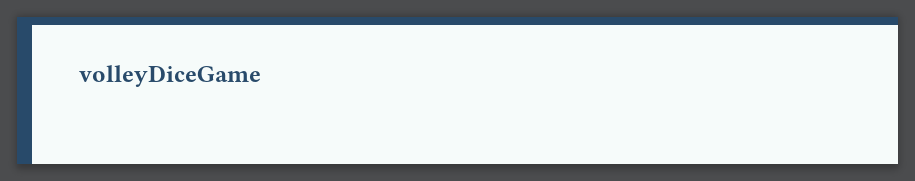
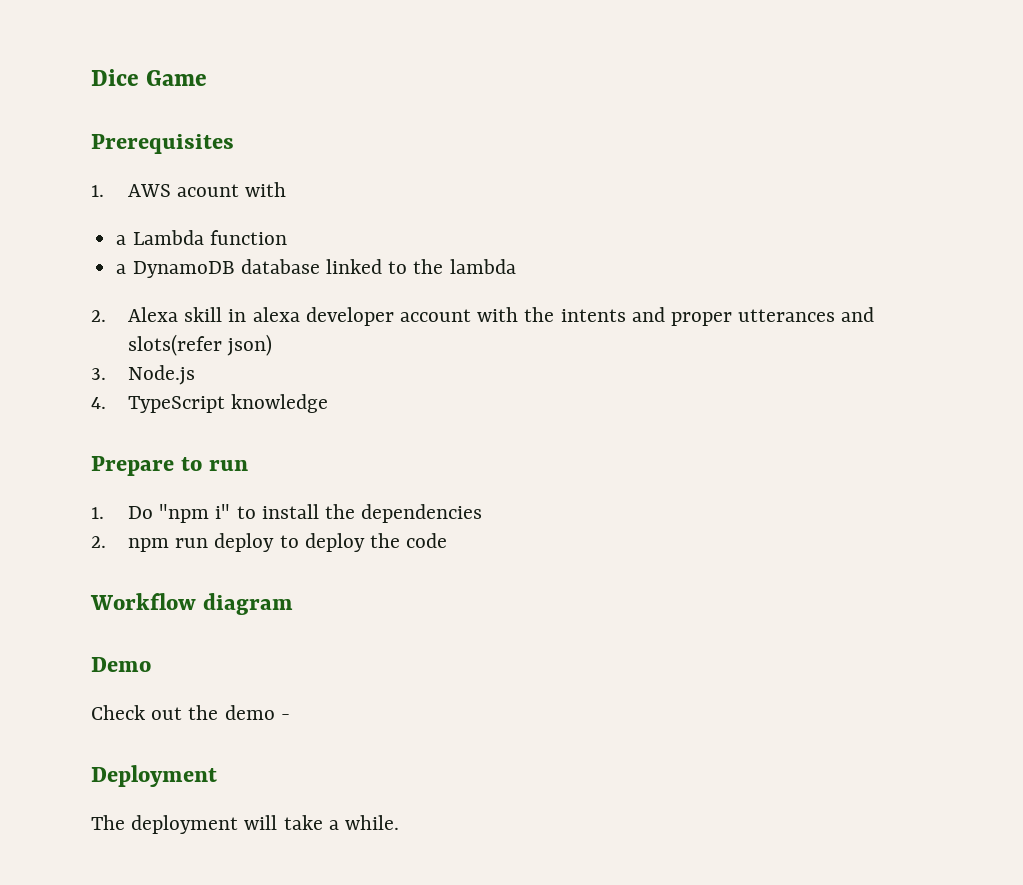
- volleyDiceGame
+ Dice Game
+ Prerequisites
+ 1. AWS acount with
+ a Lambda function
+ a DynamoDB database linked to the lambda
+ 2. Alexa skill in alexa developer account with the intents and proper utterances and slots(refer json)
+ 3. Node.js
+ 4. TypeScript knowledge
+ Prepare to run
+ 1. Do "npm i" to install the dependencies
+ 2. npm run deploy to deploy the code
+ Workflow diagram
+ Demo
+ Check out the demo -
+ Deployment
+ The deployment will take a while.

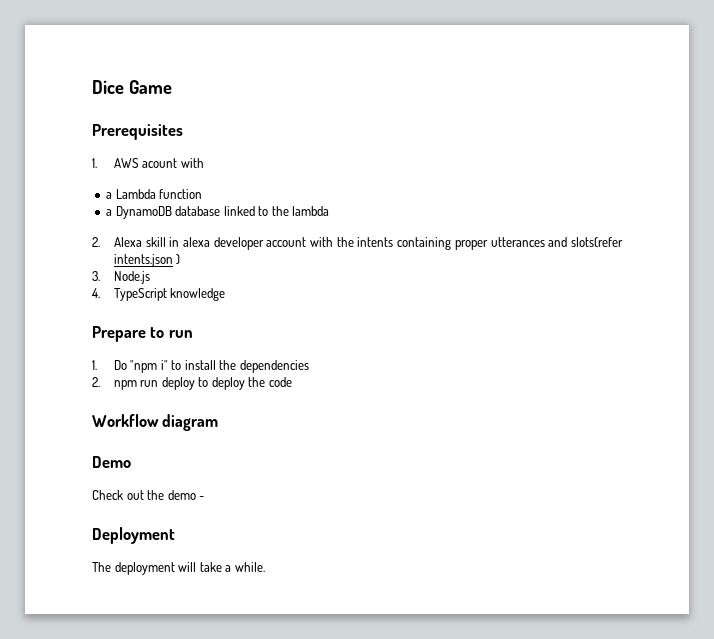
- 2. Alexa skill in alexa developer account with the intents and proper utterances and slots(refer json)
+ 2. Alexa skill in alexa developer account with the intents containing proper utterances and slots(refer intents.json )

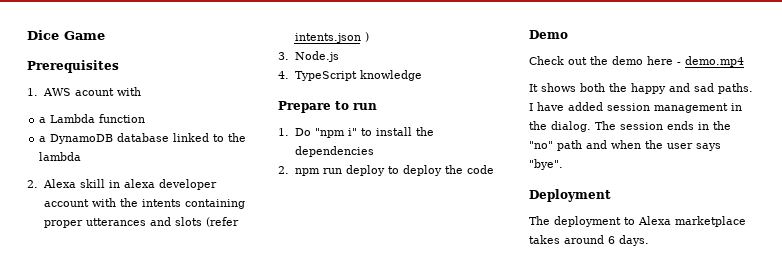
- 2. Alexa skill in alexa developer account with the intents containing proper utterances and slots(refer intents.json )
+ 2. Alexa skill in alexa developer account with the intents containing proper utterances and slots (refer intents.json )
- Workflow diagram
- Check out the demo -
+ Check out the demo here - demo.mp4
+ It shows both the happy and sad paths. I have added session management in the dialog. The session ends in the "no" path and when the user says "bye".
  Deployment
- The deployment will take a while.
+ The deployment to Alexa marketplace takes around 6 days.

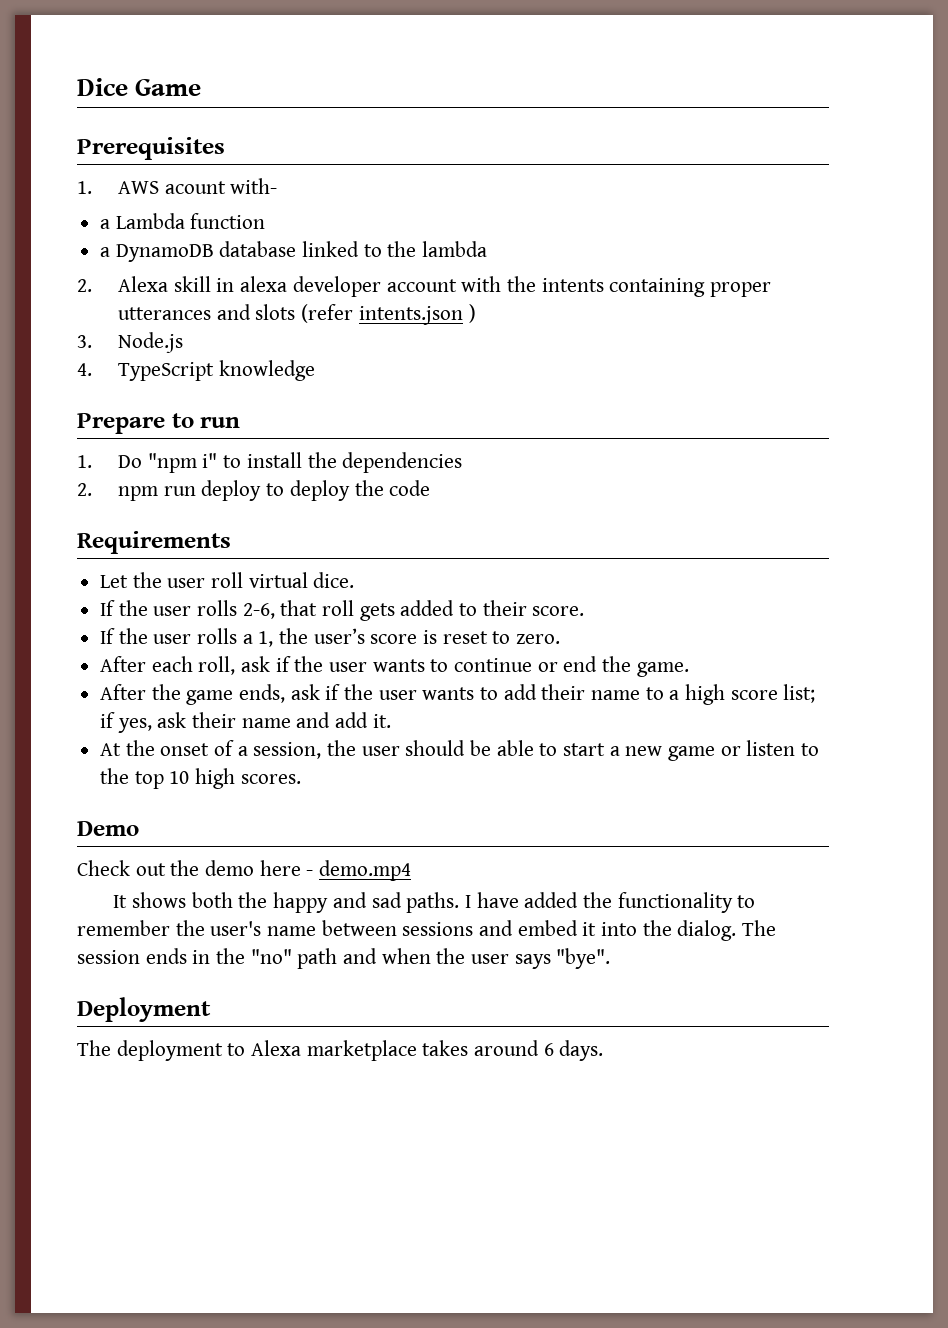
- 1. AWS acount with
+ 1. AWS acount with-
+ Requirements
+ Let the user roll virtual dice.
+ If the user rolls 2-6, that roll gets added to their score.
+ If the user rolls a 1, the user’s score is reset to zero.
+ After each roll, ask if the user wants to continue or end the game.
+ After the game ends, ask if the user wants to add their name to a high score list; if yes, ask their name and add it.
+ At the onset of a session, the user should be able to start a new game or listen to the top 10 high scores.
- I have added session management in the dialog.
+ I have added the functionality to remember the user's name between sessions and embed it into the dialog.

